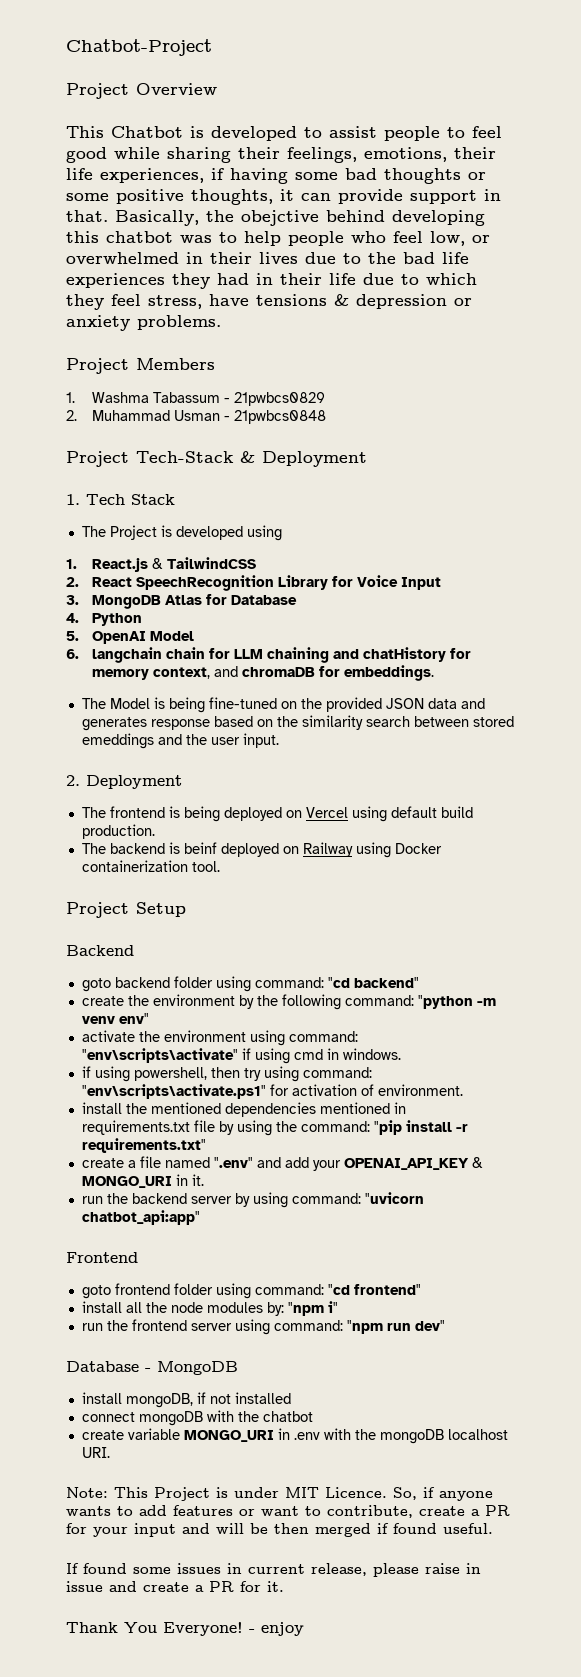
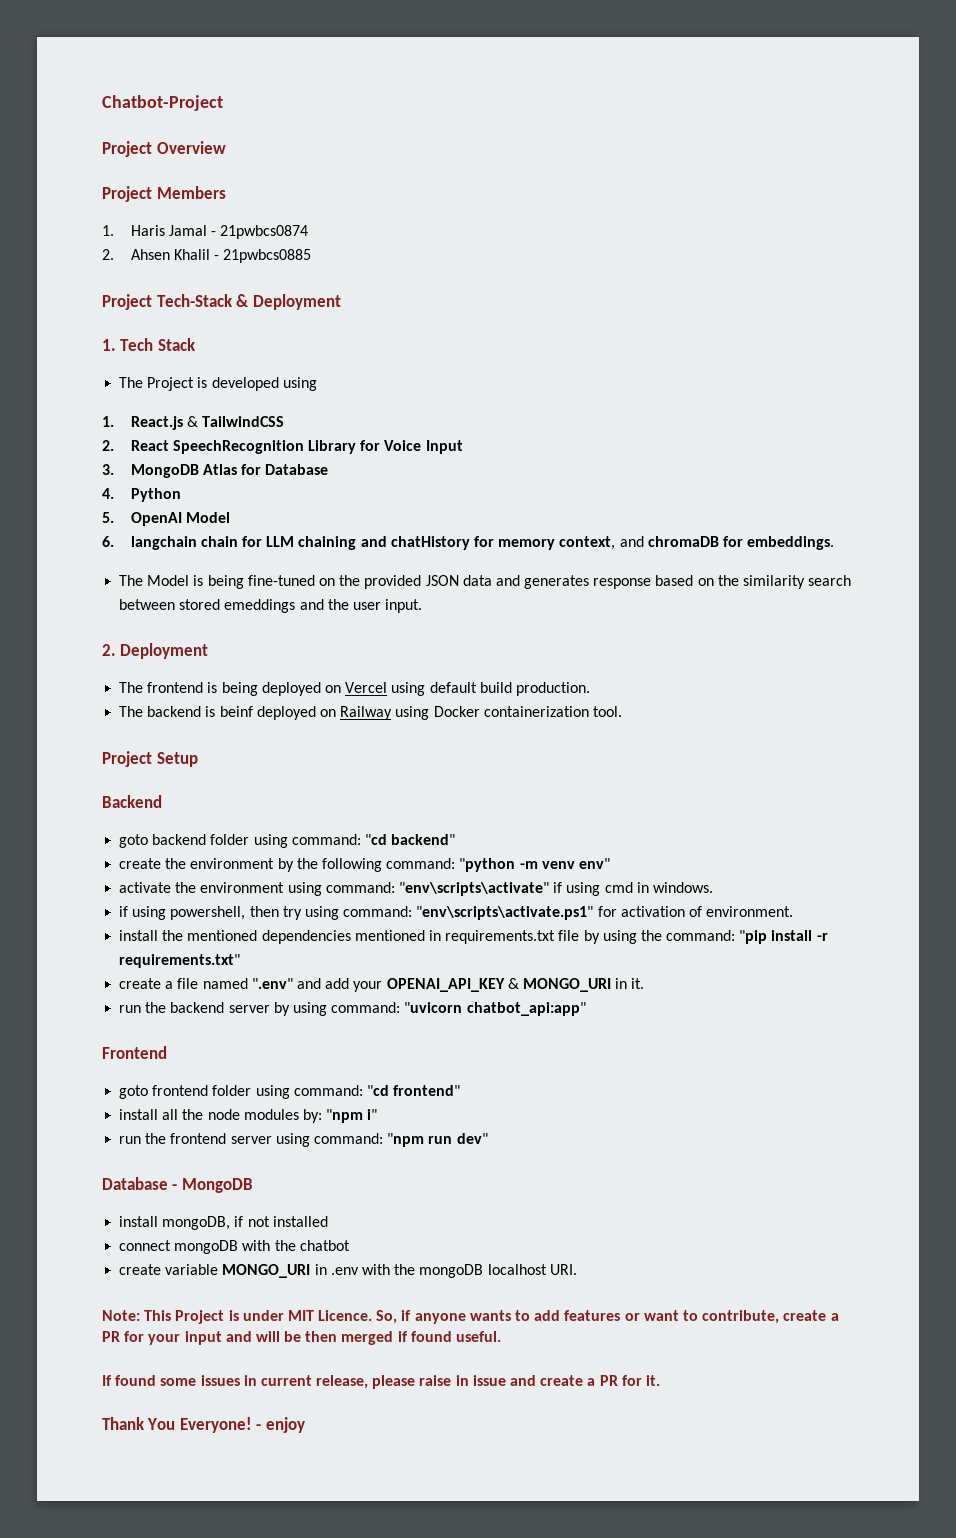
- This Chatbot is developed to assist people to feel good while sharing their feelings, emotions, their life experiences, if having some bad thoughts or some positive thoughts, it can provide support in that. Basically, the obejctive behind developing this chatbot was to help people who feel low, or overwhelmed in their lives due to the bad life experiences they had in their life due to which they feel stress, have tensions & depression or anxiety problems.
  Project Members
- 1. Washma Tabassum - 21pwbcs0829
- 2. Muhammad Usman - 21pwbcs0848
+ 1. Haris Jamal - 21pwbcs0874
+ 2. Ahsen Khalil - 21pwbcs0885

